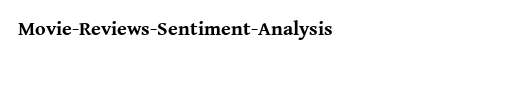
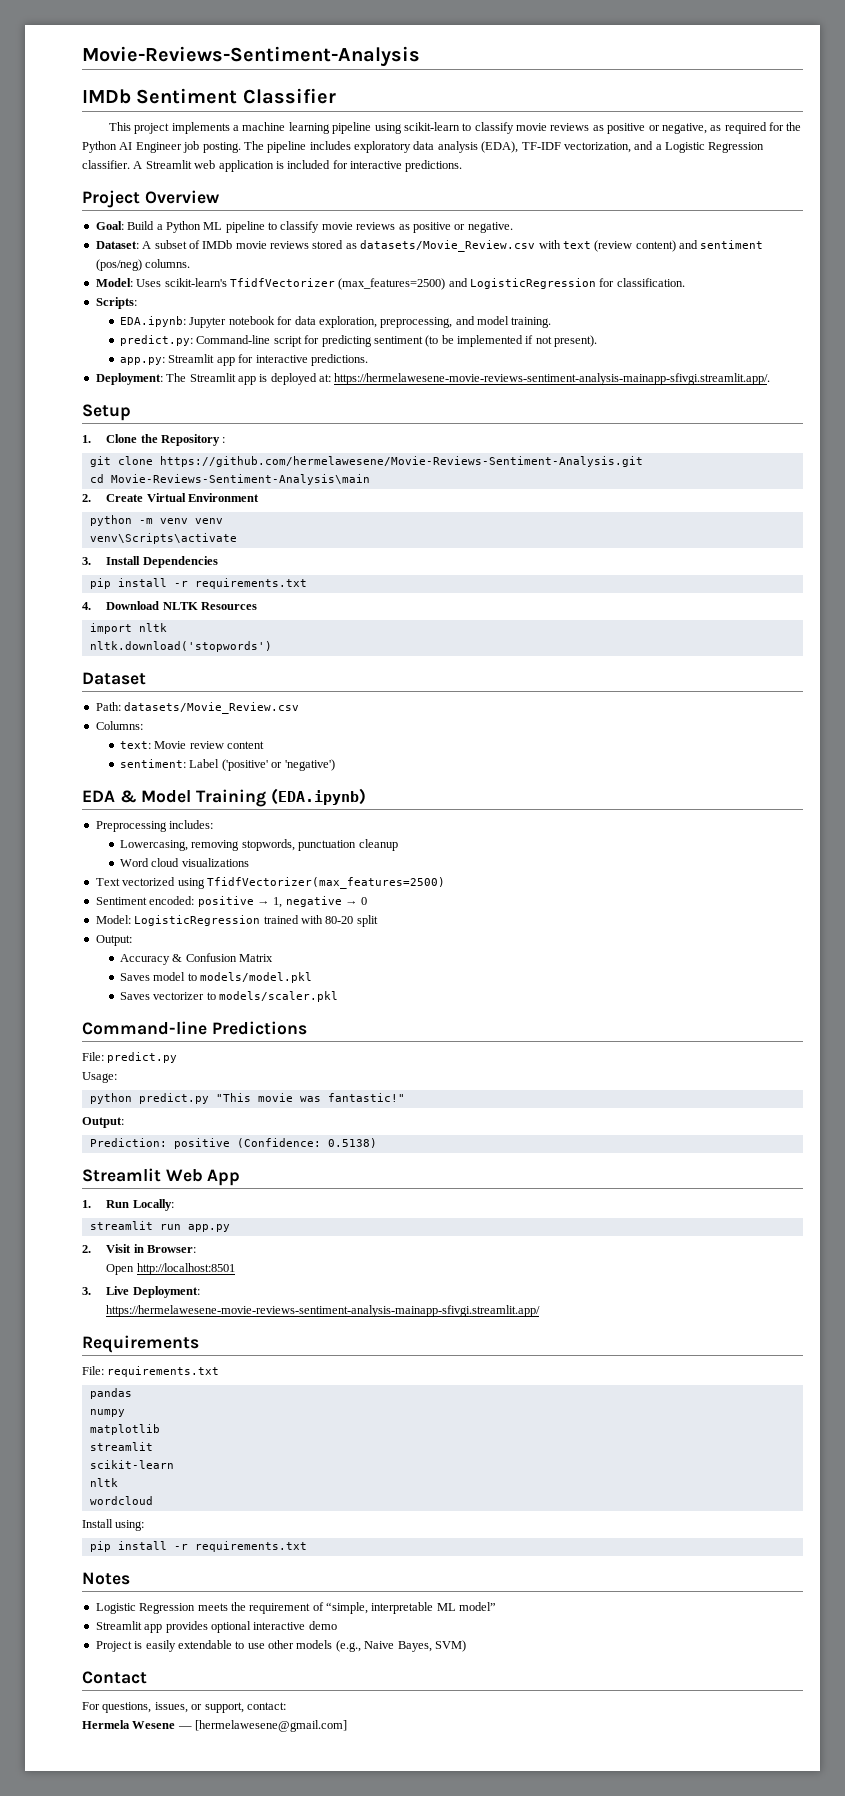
+ IMDb Sentiment Classifier
+ This project implements a machine learning pipeline using scikit-learn to classify movie reviews as positive or negative, as required for the Python AI Engineer job posting. The pipeline includes exploratory data analysis (EDA), TF-IDF vectorization, and a Logistic Regression classifier. A Streamlit web application is included for interactive predictions.
+ Project Overview
+ Goal: Build a Python ML pipeline to classify movie reviews as positive or negative.
+ Dataset: A subset of IMDb movie reviews stored as datasets/Movie_Review.csv with text (review content) and sentiment (pos/neg) columns.
+ Model: Uses scikit-learn's TfidfVectorizer (max_features=2500) and LogisticRegression for classification.
+ Scripts:
+ EDA.ipynb: Jupyter notebook for data exploration, preprocessing, and model training.
+ predict.py: Command-line script for predicting sentiment (to be implemented if not present).
+ app.py: Streamlit app for interactive predictions.
+ Deployment: The Streamlit app is deployed at: https://hermelawesene-movie-reviews-sentiment-analysis-mainapp-sfivgi.streamlit.app/.
+ Setup
+ 1. Clone the Repository :
+ git clone https://github.com/hermelawesene/Movie-Reviews-Sentiment-Analysis.git
+ cd Movie-Reviews-Sentiment-Analysis\main
+ 2. Create Virtual Environment
+ python -m venv venv
+ venv\Scripts\activate
+ 3. Install Dependencies
+ pip install -r requirements.txt
+ 4. Download NLTK Resources
+ import nltk
+ nltk.download('stopwords')
+ Dataset
+ Path: datasets/Movie_Review.csv
+ Columns:
+ text: Movie review content
+ sentiment: Label ('positive' or 'negative')
+ EDA & Model Training (EDA.ipynb)
+ Preprocessing includes:
+ Lowercasing, removing stopwords, punctuation cleanup
+ Word cloud visualizations
+ Text vectorized using TfidfVectorizer(max_features=2500)
+ Sentiment encoded: positive → 1, negative → 0
+ Model: LogisticRegression trained with 80-20 split
+ Output:
+ Accuracy & Confusion Matrix
+ Saves model to models/model.pkl
+ Saves vectorizer to models/scaler.pkl
+ Command-line Predictions
+ File: predict.py
+ Usage:
+ python predict.py "This movie was fantastic!"
+ Output:
+ Prediction: positive (Confidence: 0.5138)
+ Streamlit Web App
+ 1. Run Locally:
+ streamlit run app.py
+ 2. Visit in Browser:
+ Open http://localhost:8501
+ 3. Live Deployment:
+ https://hermelawesene-movie-reviews-sentiment-analysis-mainapp-sfivgi.streamlit.app/
+ Requirements
+ File: requirements.txt
+ pandas
+ numpy
+ matplotlib
+ streamlit
+ scikit-learn
+ nltk
+ wordcloud
+ Install using:
+ pip install -r requirements.txt
+ Notes
+ Logistic Regression meets the requirement of “simple, interpretable ML model”
+ Streamlit app provides optional interactive demo
+ Project is easily extendable to use other models (e.g., Naive Bayes, SVM)
+ Contact
+ For questions, issues, or support, contact:
+ Hermela Wesene — [hermelawesene@gmail.com]

